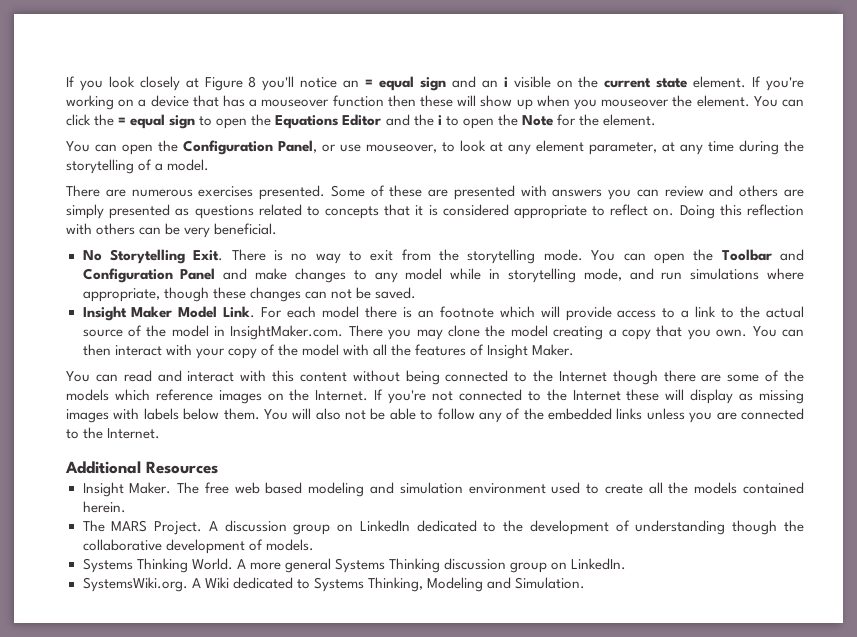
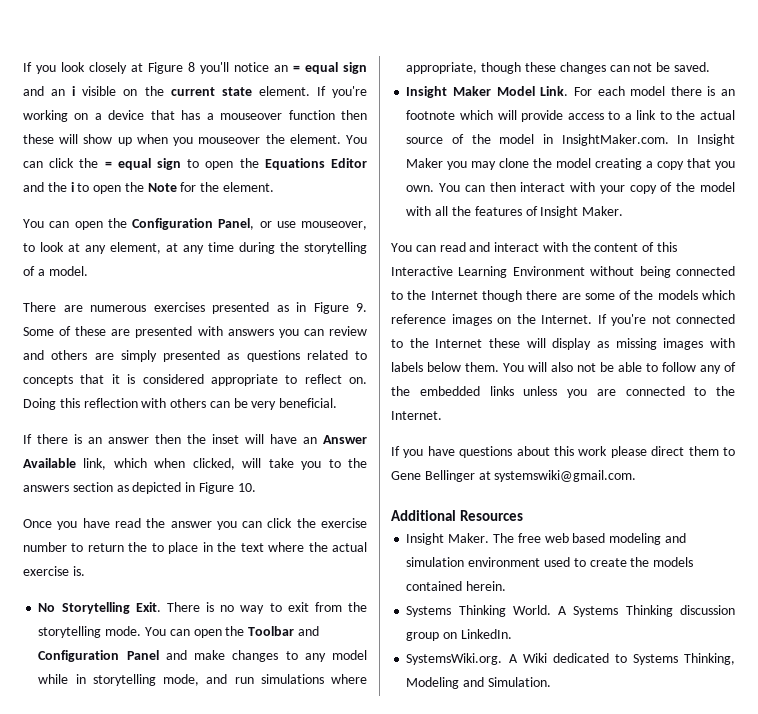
- You can open the Configuration Panel, or use mouseover, to look at any element parameter, at any time during the storytelling of a model.
+ You can open the Configuration Panel, or use mouseover, to look at any element, at any time during the storytelling of a model.
- There are numerous exercises presented. Some of these are presented with answers you can review and others are simply presented as questions related to concepts that it is considered appropriate to reflect on.
+ There are numerous exercises presented as in Figure 9. Some of these are presented with answers you can review and others are simply presented as questions related to concepts that it is considered appropriate to reflect on.
+ If there is an answer then the inset will have an Answer Available link, which when clicked, will take you to the answers section as depicted in Figure 10.
+ Once you have read the answer you can click the exercise number to return the to place in the text where the actual exercise is.
- For each model there is an footnote which will provide access to a link to the actual source of the model in InsightMaker.com. There you may clone the model creating a copy that you own.
+ For each model there is an footnote which will provide access to a link to the actual source of the model in InsightMaker.com. In Insight Maker you may clone the model creating a copy that you own.
- You can read and interact with this content without being connected to the Internet though there are some of the models which reference images on the Internet.
+ You can read and interact with the content of this Interactive Learning Environment without being connected to the Internet though there are some of the models which reference images on the Internet.
+ If you have questions about this work please direct them to Gene Bellinger at systemswiki@gmail.com.
- The free web based modeling and simulation environment used to create all the models contained herein.
+ The free web based modeling and simulation environment used to create the models contained herein.
- The MARS Project. A discussion group on LinkedIn dedicated to the development of understanding though the collaborative development of models.
- A more general Systems Thinking discussion group on LinkedIn.
+ A Systems Thinking discussion group on LinkedIn.

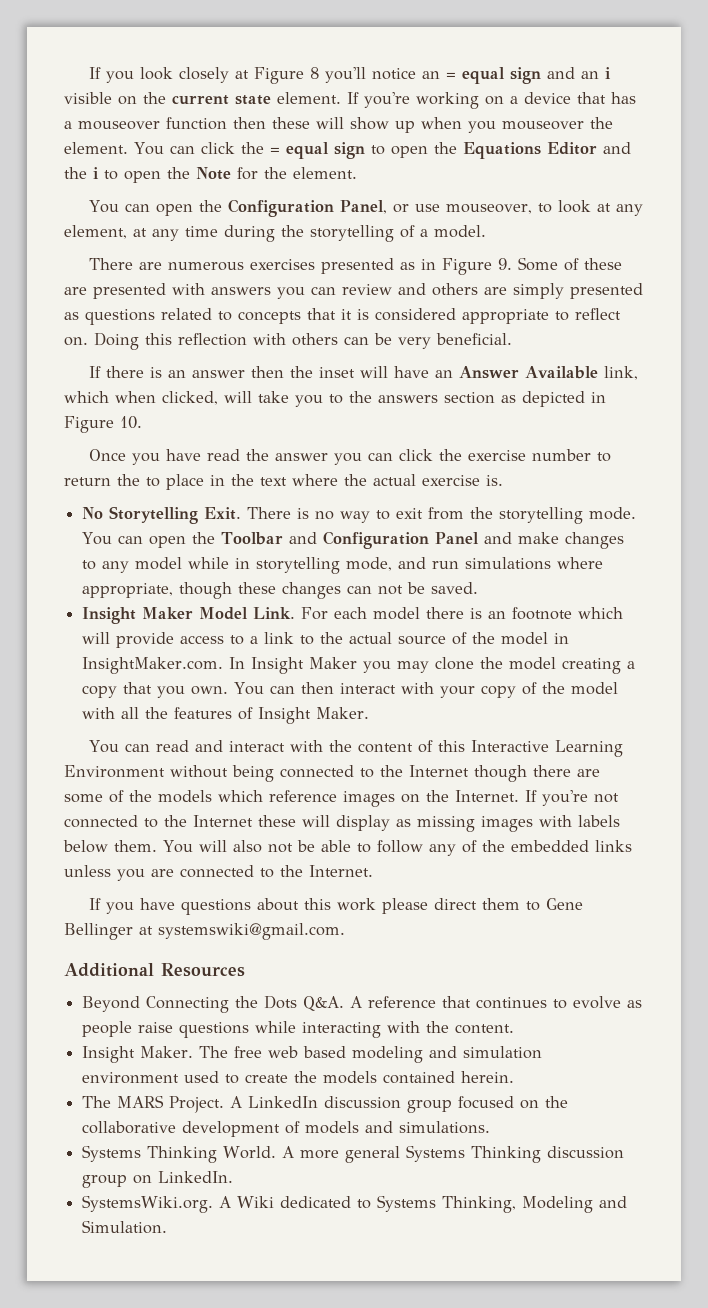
+ Beyond Connecting the Dots Q&A. A reference that continues to evolve as people raise questions while interacting with the content.
+ The MARS Project. A LinkedIn discussion group focused on the collaborative development of models and simulations.
- A Systems Thinking discussion group on LinkedIn.
+ A more general Systems Thinking discussion group on LinkedIn.

